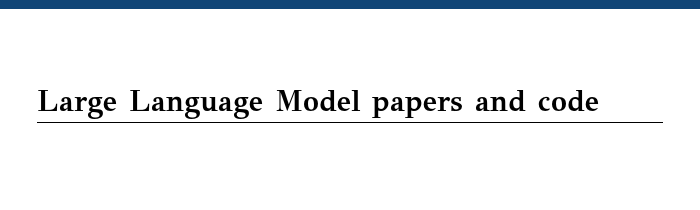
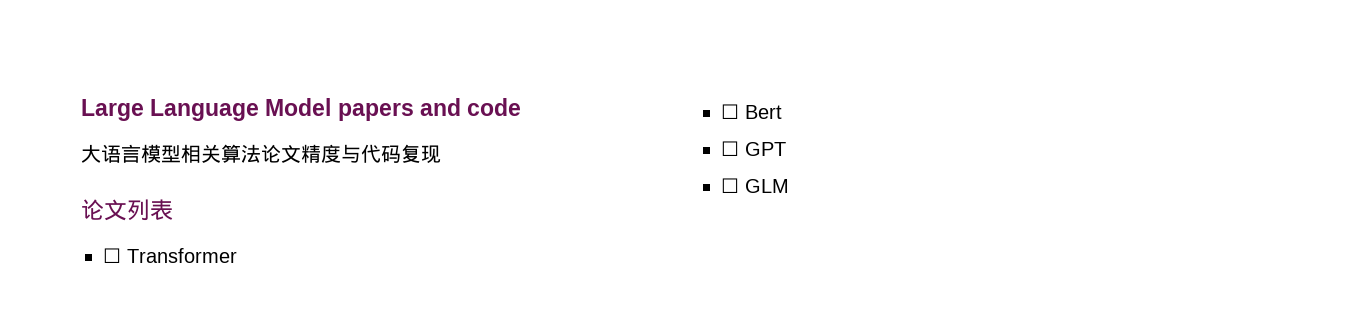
+ 大语言模型相关算法论文精度与代码复现
+ 论文列表
+ ☐ Transformer
+ ☐ Bert
+ ☐ GPT
+ ☐ GLM

